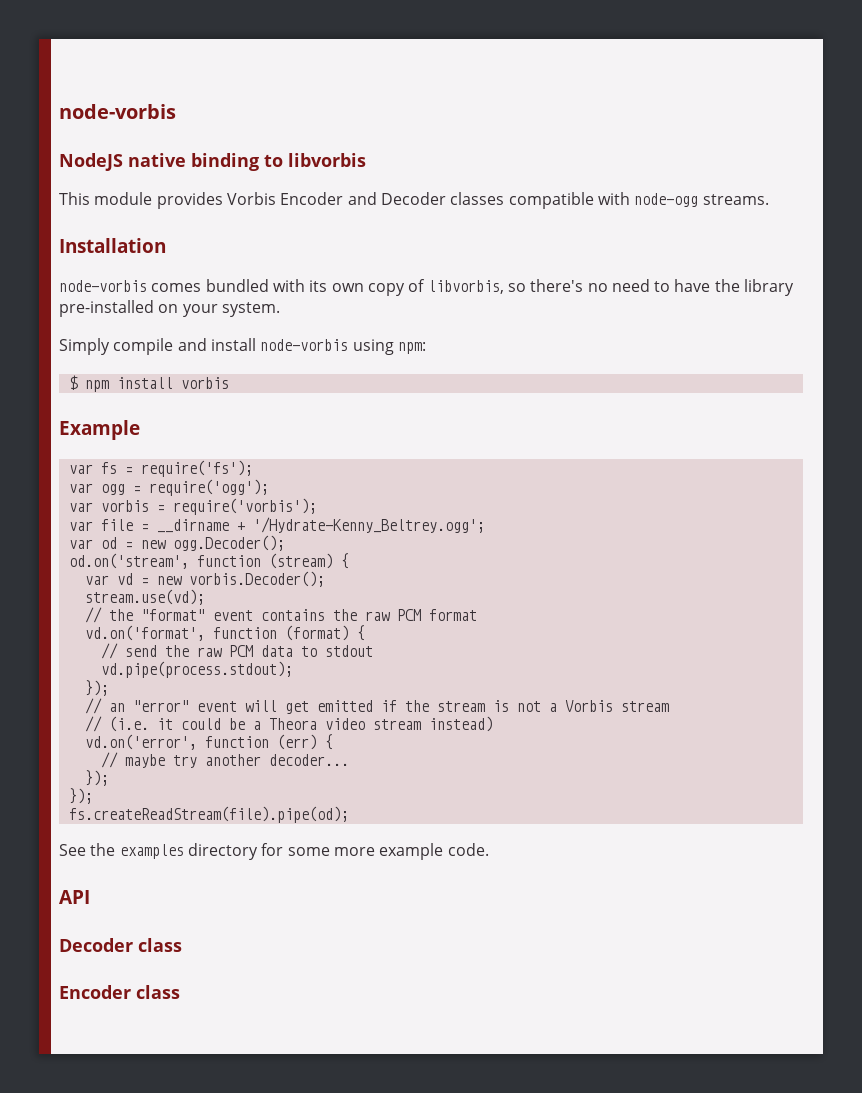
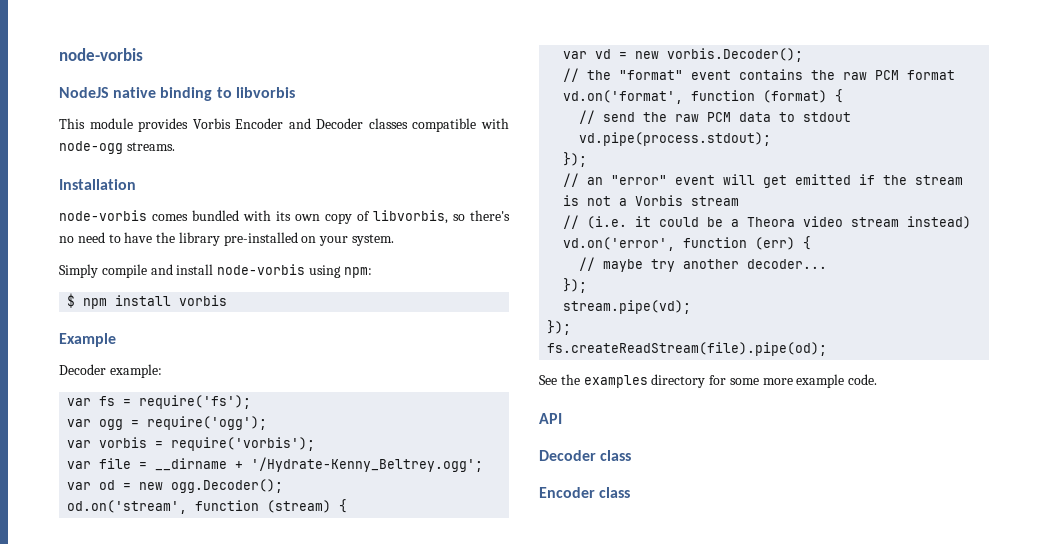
+ Decoder example:
- stream.use(vd);
+ stream.pipe(vd);

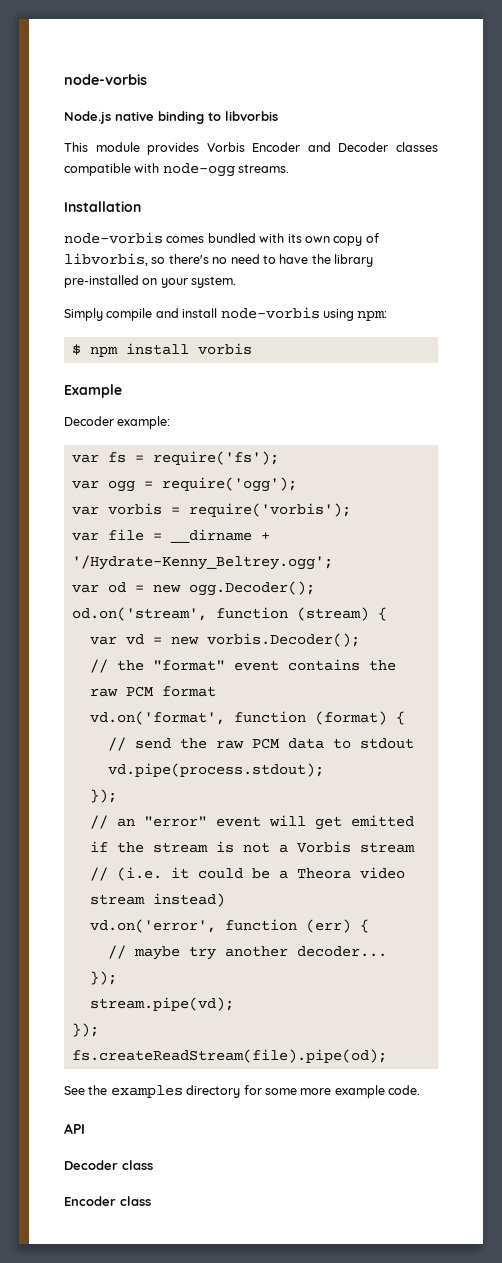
- NodeJS native binding to libvorbis
+ Node.js native binding to libvorbis

